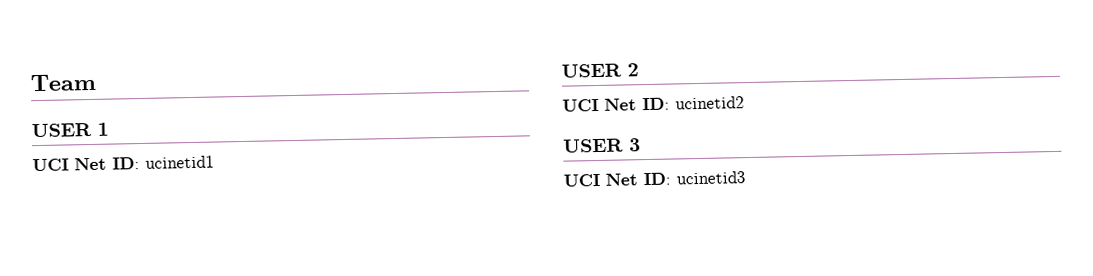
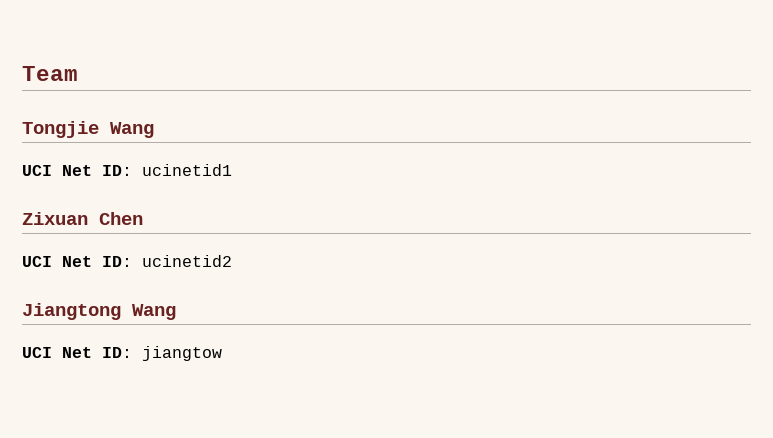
- USER 1
+ Tongjie Wang
- USER 2
+ Zixuan Chen
- USER 3
- UCI Net ID: ucinetid3
+ Jiangtong Wang
+ UCI Net ID: jiangtow

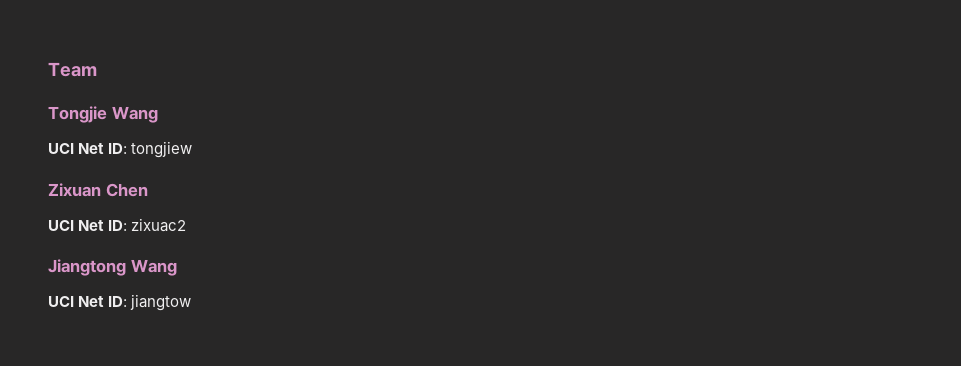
- UCI Net ID: ucinetid1
+ UCI Net ID: tongjiew
- UCI Net ID: ucinetid2
+ UCI Net ID: zixuac2

